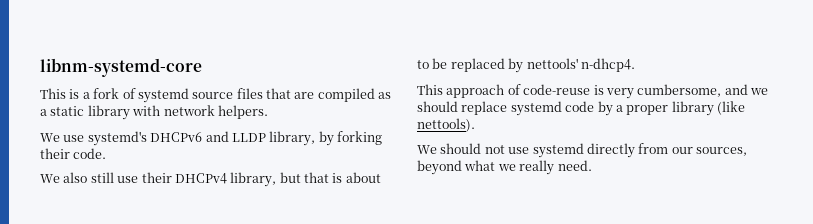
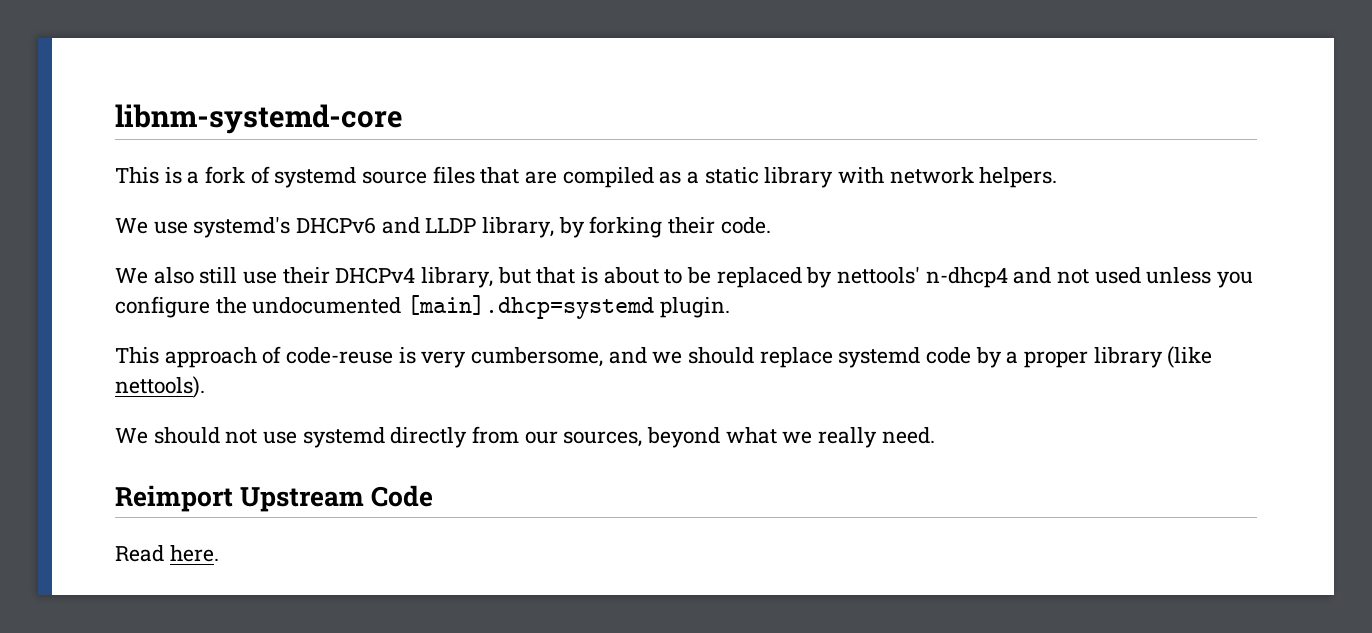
- We also still use their DHCPv4 library, but that is about to be replaced by nettools' n-dhcp4.
+ We also still use their DHCPv4 library, but that is about to be replaced by nettools' n-dhcp4 and not used unless you configure the undocumented [main].dhcp=systemd plugin.
+ Reimport Upstream Code
+ Read here.

